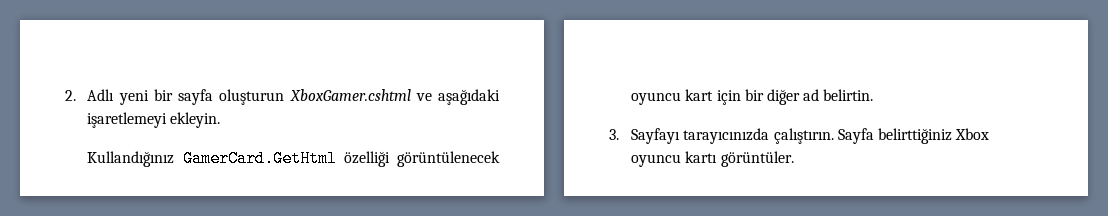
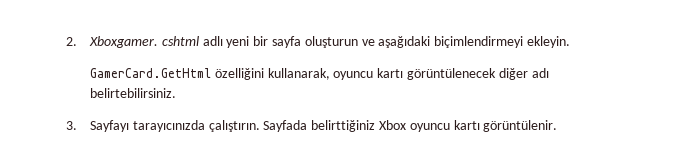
- 2. Adlı yeni bir sayfa oluşturun XboxGamer.cshtml ve aşağıdaki işaretlemeyi ekleyin.
+ 2. Xboxgamer. cshtml adlı yeni bir sayfa oluşturun ve aşağıdaki biçimlendirmeyi ekleyin.
- Kullandığınız GamerCard.GetHtml özelliği görüntülenecek oyuncu kart için bir diğer ad belirtin.
+ GamerCard.GetHtml özelliğini kullanarak, oyuncu kartı görüntülenecek diğer adı belirtebilirsiniz.
- Sayfa belirttiğiniz Xbox oyuncu kartı görüntüler.
+ Sayfada belirttiğiniz Xbox oyuncu kartı görüntülenir.

